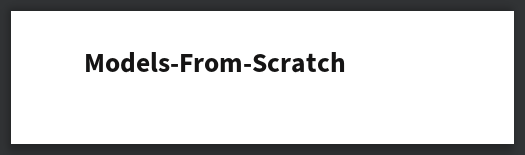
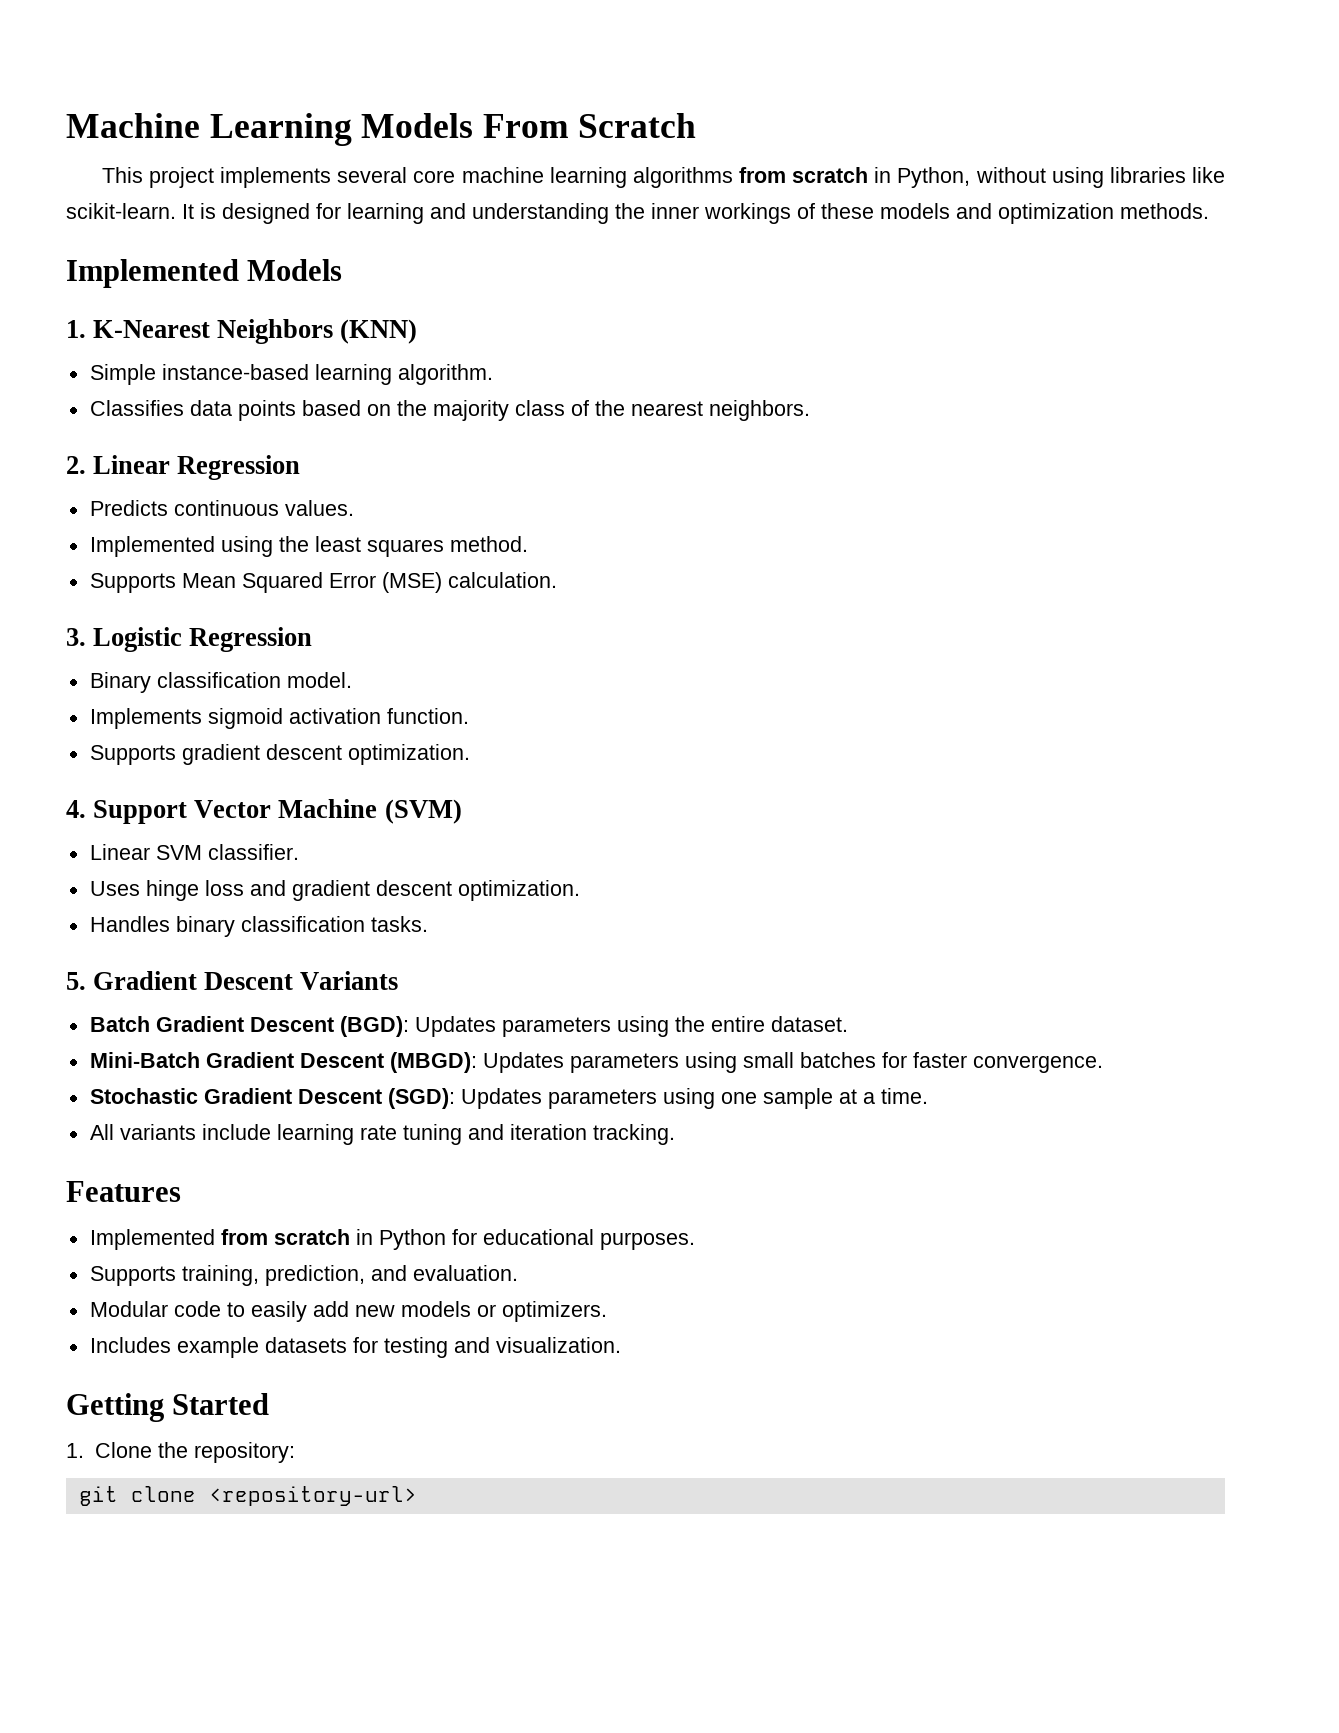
- Models-From-Scratch
+ Machine Learning Models From Scratch
+ This project implements several core machine learning algorithms from scratch in Python, without using libraries like scikit-learn. It is designed for learning and understanding the inner workings of these models and optimization methods.
+ Implemented Models
+ 1. K-Nearest Neighbors (KNN)
+ Simple instance-based learning algorithm.
+ Classifies data points based on the majority class of the nearest neighbors.
+ 2. Linear Regression
+ Predicts continuous values.
+ Implemented using the least squares method.
+ Supports Mean Squared Error (MSE) calculation.
+ 3. Logistic Regression
+ Binary classification model.
+ Implements sigmoid activation function.
+ Supports gradient descent optimization.
+ 4. Support Vector Machine (SVM)
+ Linear SVM classifier.
+ Uses hinge loss and gradient descent optimization.
+ Handles binary classification tasks.
+ 5. Gradient Descent Variants
+ Batch Gradient Descent (BGD): Updates parameters using the entire dataset.
+ Mini-Batch Gradient Descent (MBGD): Updates parameters using small batches for faster convergence.
+ Stochastic Gradient Descent (SGD): Updates parameters using one sample at a time.
+ All variants include learning rate tuning and iteration tracking.
+ Features
+ Implemented from scratch in Python for educational purposes.
+ Supports training, prediction, and evaluation.
+ Modular code to easily add new models or optimizers.
+ Includes example datasets for testing and visualization.
+ Getting Started
+ 1. Clone the repository:
+ git clone <repository-url>

